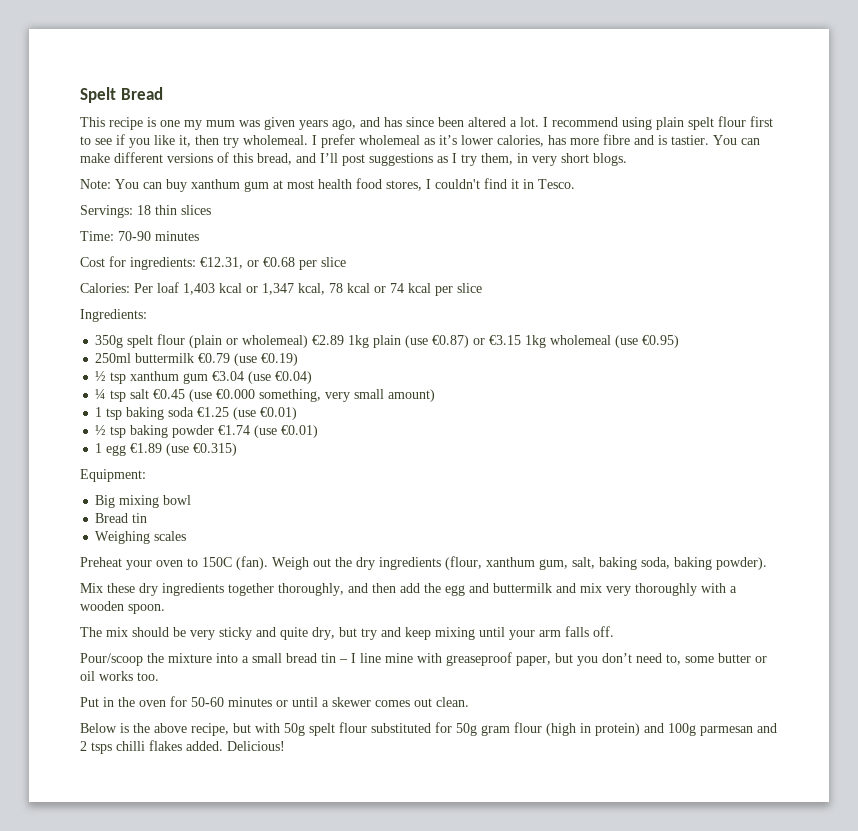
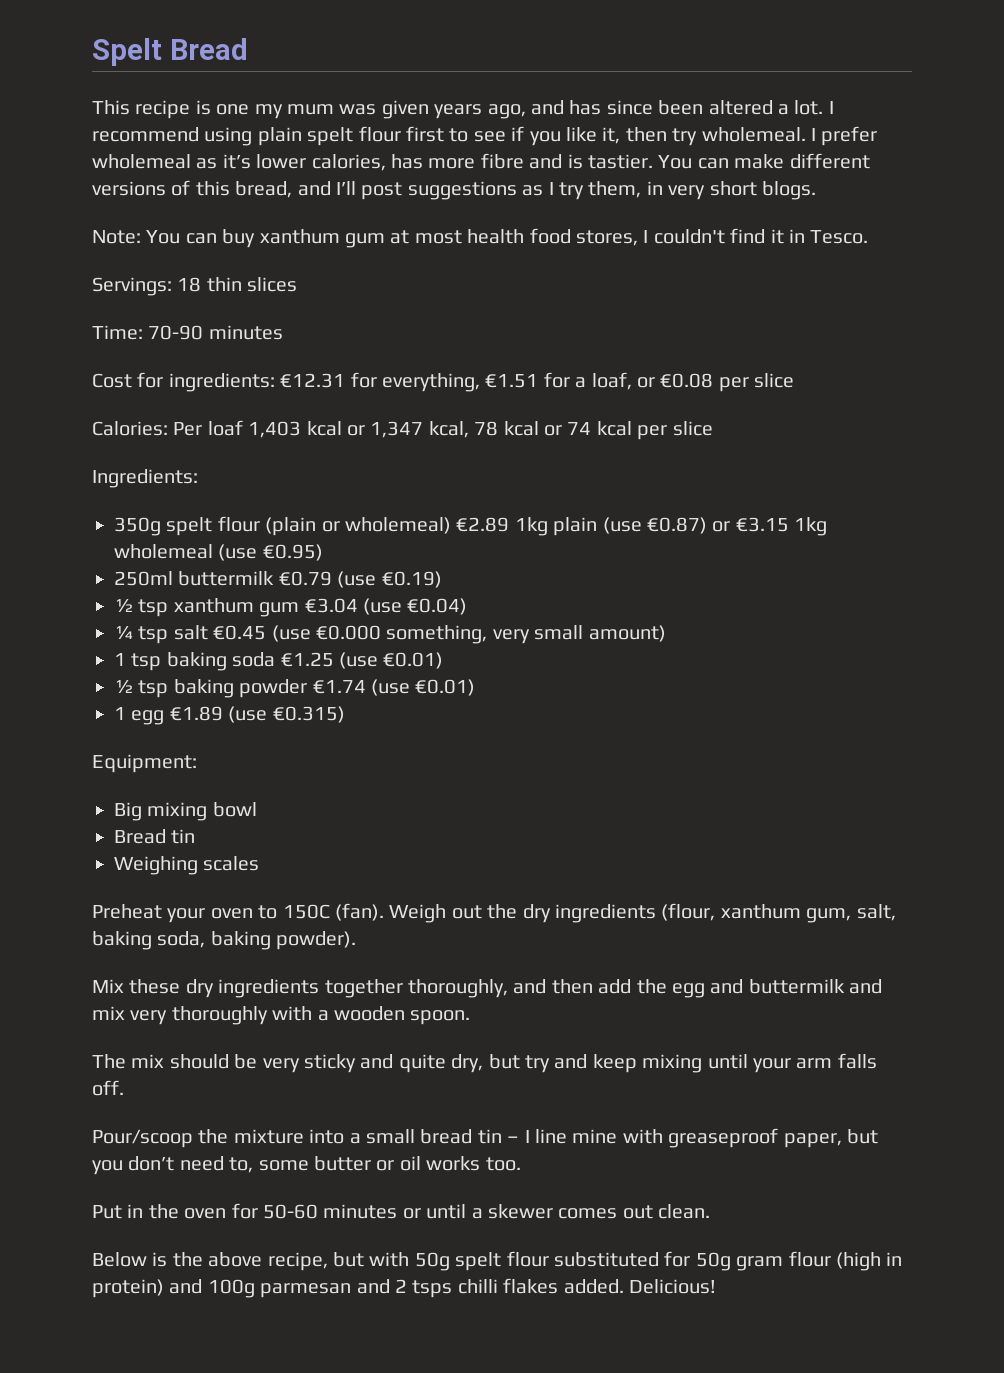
- Cost for ingredients: €12.31, or €0.68 per slice
+ Cost for ingredients: €12.31 for everything, €1.51 for a loaf, or €0.08 per slice

